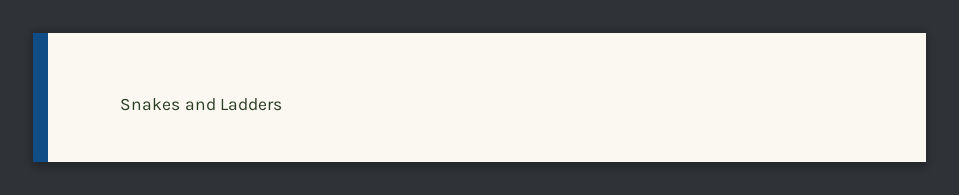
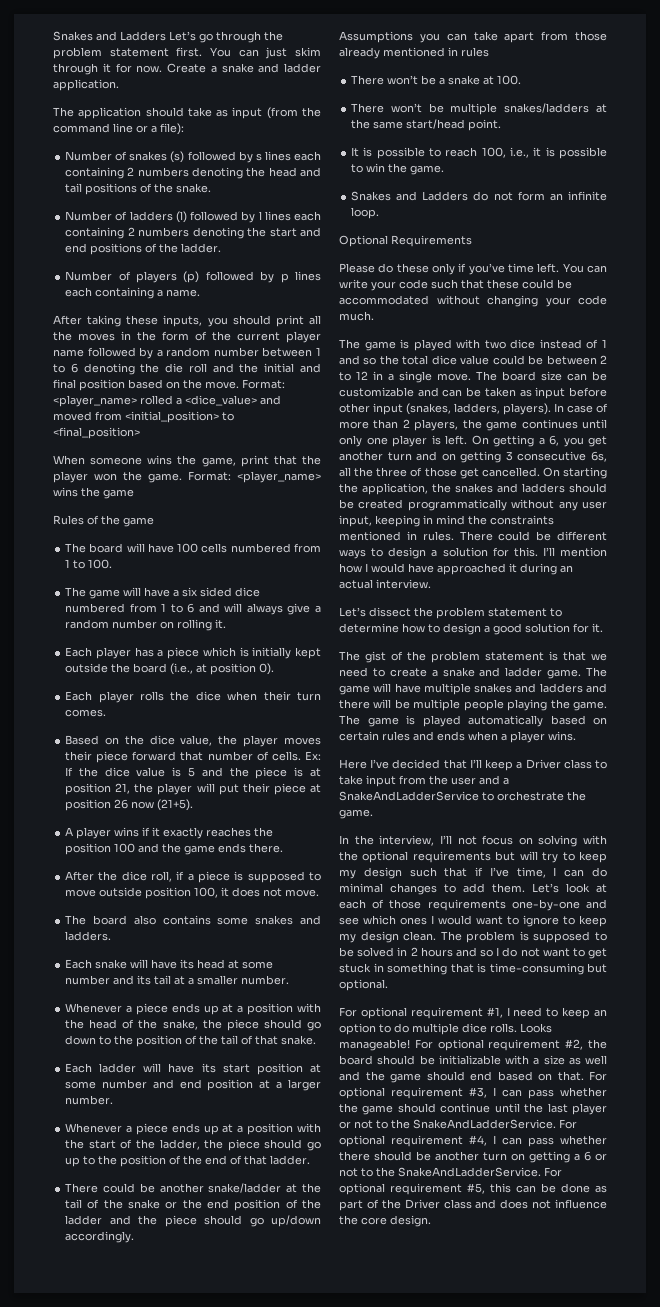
- Snakes and Ladders
+ Snakes and Ladders Let’s go through the problem statement first. You can just skim through it for now. Create a snake and ladder application.
+ The application should take as input (from the command line or a file):
+ Number of snakes (s) followed by s lines each containing 2 numbers denoting the head and tail positions of the snake.
+ Number of ladders (l) followed by l lines each containing 2 numbers denoting the start and end positions of the ladder.
+ Number of players (p) followed by p lines each containing a name.
+ After taking these inputs, you should print all the moves in the form of the current player name followed by a random number between 1 to 6 denoting the die roll and the initial and final position based on the move. Format: <player_name> rolled a <dice_value> and moved from <initial_position> to <final_position>
+ When someone wins the game, print that the player won the game. Format: <player_name> wins the game
+ Rules of the game
+ The board will have 100 cells numbered from 1 to 100.
+ The game will have a six sided dice numbered from 1 to 6 and will always give a random number on rolling it.
+ Each player has a piece which is initially kept outside the board (i.e., at position 0).
+ Each player rolls the dice when their turn comes.
+ Based on the dice value, the player moves their piece forward that number of cells. Ex: If the dice value is 5 and the piece is at position 21, the player will put their piece at position 26 now (21+5).
+ A player wins if it exactly reaches the position 100 and the game ends there.
+ After the dice roll, if a piece is supposed to move outside position 100, it does not move.
+ The board also contains some snakes and ladders.
+ Each snake will have its head at some number and its tail at a smaller number.
+ Whenever a piece ends up at a position with the head of the snake, the piece should go down to the position of the tail of that snake.
+ Each ladder will have its start position at some number and end position at a larger number.
+ Whenever a piece ends up at a position with the start of the ladder, the piece should go up to the position of the end of that ladder.
+ There could be another snake/ladder at the tail of the snake or the end position of the ladder and the piece should go up/down accordingly.
+ Assumptions you can take apart from those already mentioned in rules
+ There won’t be a snake at 100.
+ There won’t be multiple snakes/ladders at the same start/head point.
+ It is possible to reach 100, i.e., it is possible to win the game.
+ Snakes and Ladders do not form an infinite loop.
+ Optional Requirements
+ Please do these only if you’ve time left. You can write your code such that these could be accommodated without changing your code much.
+ The game is played with two dice instead of 1 and so the total dice value could be between 2 to 12 in a single move. The board size can be customizable and can be taken as input before other input (snakes, ladders, players). In case of more than 2 players, the game continues until only one player is left. On getting a 6, you get another turn and on getting 3 consecutive 6s, all the three of those get cancelled. On starting the application, the snakes and ladders should be created programmatically without any user input, keeping in mind the constraints mentioned in rules. There could be different ways to design a solution for this. I’ll mention how I would have approached it during an actual interview.
+ Let’s dissect the problem statement to determine how to design a good solution for it.
+ The gist of the problem statement is that we need to create a snake and ladder game. The game will have multiple snakes and ladders and there will be multiple people playing the game. The game is played automatically based on certain rules and ends when a player wins.
+ Here I’ve decided that I’ll keep a Driver class to take input from the user and a SnakeAndLadderService to orchestrate the game.
+ In the interview, I’ll not focus on solving with the optional requirements but will try to keep my design such that if I’ve time, I can do minimal changes to add them. Let’s look at each of those requirements one-by-one and see which ones I would want to ignore to keep my design clean. The problem is supposed to be solved in 2 hours and so I do not want to get stuck in something that is time-consuming but optional.
+ For optional requirement #1, I need to keep an option to do multiple dice rolls. Looks manageable! For optional requirement #2, the board should be initializable with a size as well and the game should end based on that. For optional requirement #3, I can pass whether the game should continue until the last player or not to the SnakeAndLadderService. For optional requirement #4, I can pass whether there should be another turn on getting a 6 or not to the SnakeAndLadderService. For optional requirement #5, this can be done as part of the Driver class and does not influence the core design.

